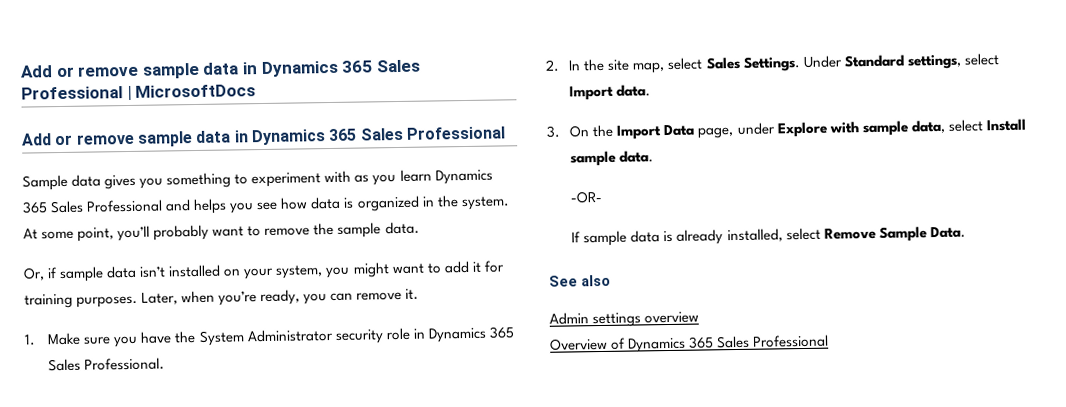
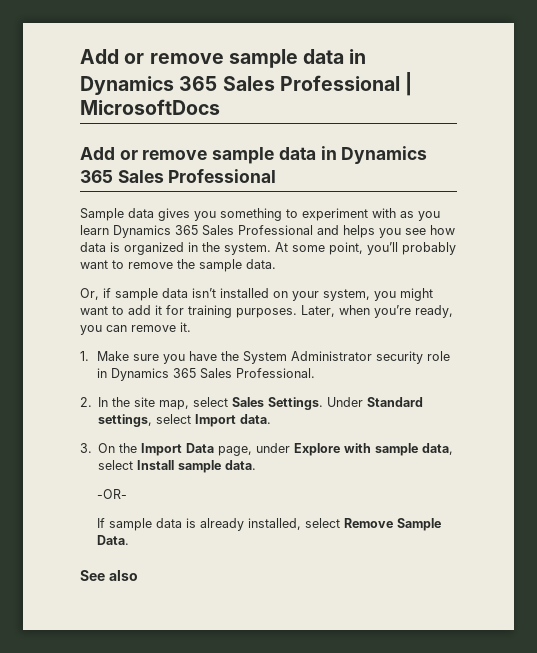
- Admin settings overview
- Overview of Dynamics 365 Sales Professional

